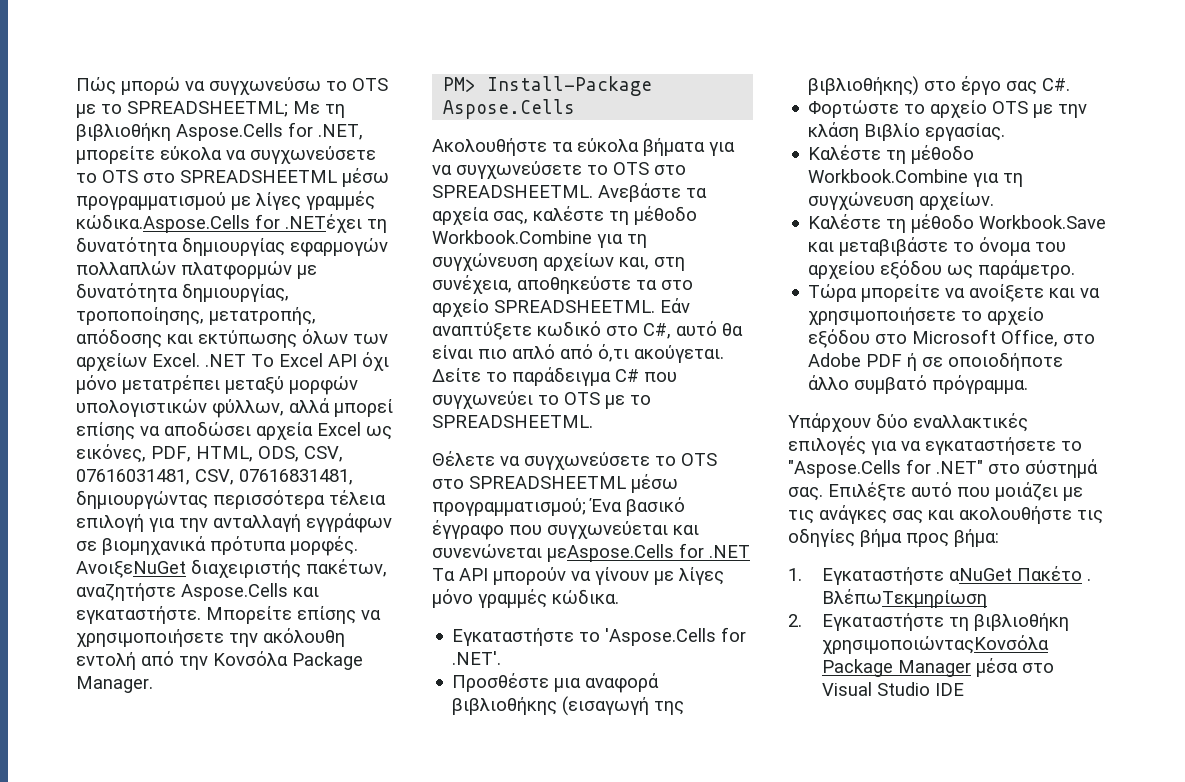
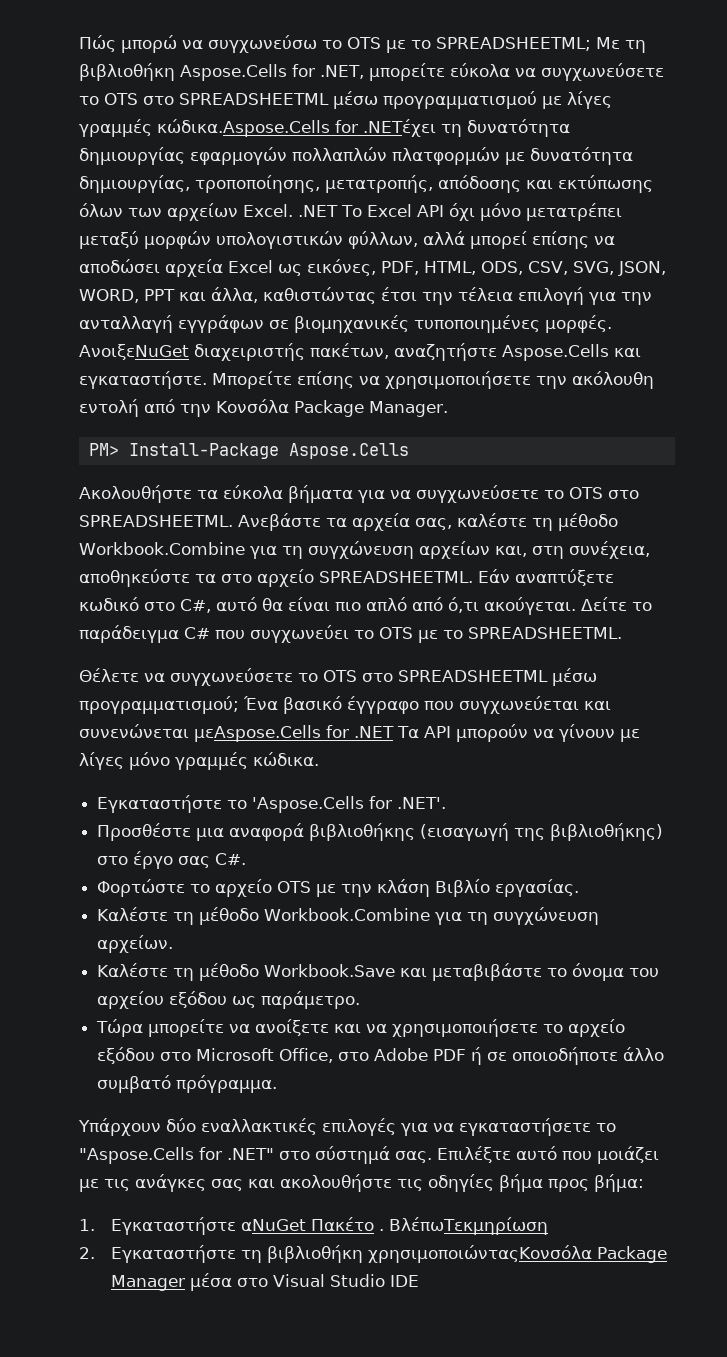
- Με τη βιβλιοθήκη Aspose.Cells for .NET, μπορείτε εύκολα να συγχωνεύσετε το OTS στο SPREADSHEETML μέσω προγραμματισμού με λίγες γραμμές κώδικα.Aspose.Cells for .NETέχει τη δυνατότητα δημιουργίας εφαρμογών πολλαπλών πλατφορμών με δυνατότητα δημιουργίας, τροποποίησης, μετατροπής, απόδοσης και εκτύπωσης όλων των αρχείων Excel. .NET Το Excel API όχι μόνο μετατρέπει μεταξύ μορφών υπολογιστικών φύλλων, αλλά μπορεί επίσης να αποδώσει αρχεία Excel ως εικόνες, PDF, HTML, ODS, CSV, 07616031481, CSV, 07616831481, δημιουργώντας περισσότερα τέλεια επιλογή για την ανταλλαγή εγγράφων σε βιομηχανικά πρότυπα μορφές.
+ Με τη βιβλιοθήκη Aspose.Cells for .NET, μπορείτε εύκολα να συγχωνεύσετε το OTS στο SPREADSHEETML μέσω προγραμματισμού με λίγες γραμμές κώδικα.Aspose.Cells for .NETέχει τη δυνατότητα δημιουργίας εφαρμογών πολλαπλών πλατφορμών με δυνατότητα δημιουργίας, τροποποίησης, μετατροπής, απόδοσης και εκτύπωσης όλων των αρχείων Excel. .NET Το Excel API όχι μόνο μετατρέπει μεταξύ μορφών υπολογιστικών φύλλων, αλλά μπορεί επίσης να αποδώσει αρχεία Excel ως εικόνες, PDF, HTML, ODS, CSV, SVG, JSON, WORD, PPT και άλλα, καθιστώντας έτσι την τέλεια επιλογή για την ανταλλαγή εγγράφων σε βιομηχανικές τυποποιημένες μορφές.

